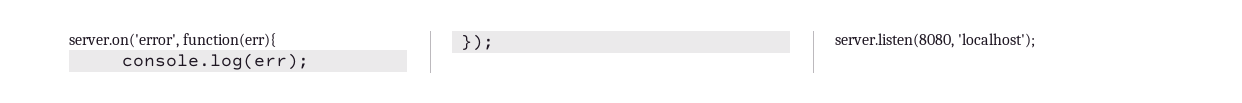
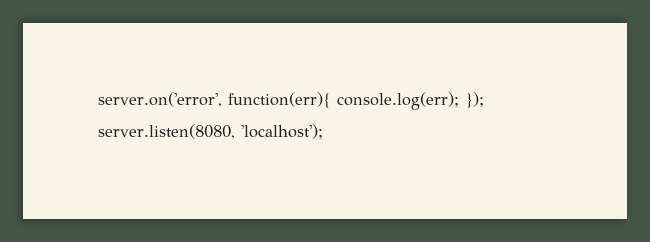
- server.on('error', function(err){
- console.log(err);
- });
+ server.on('error', function(err){ console.log(err); });

